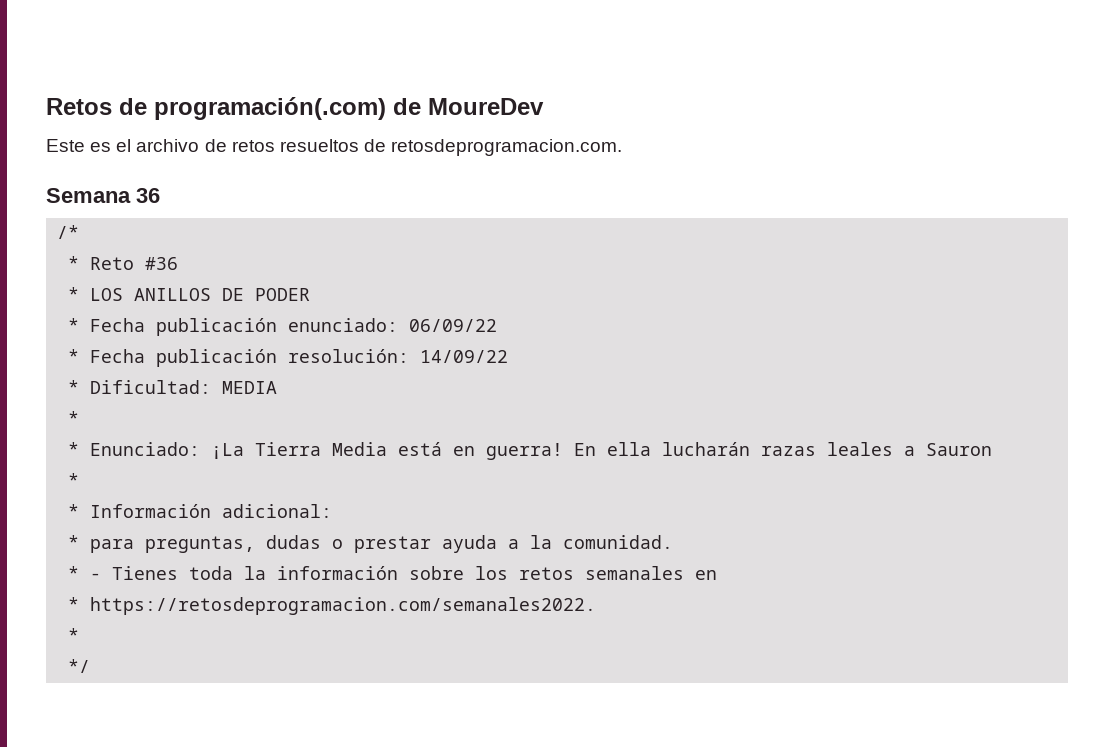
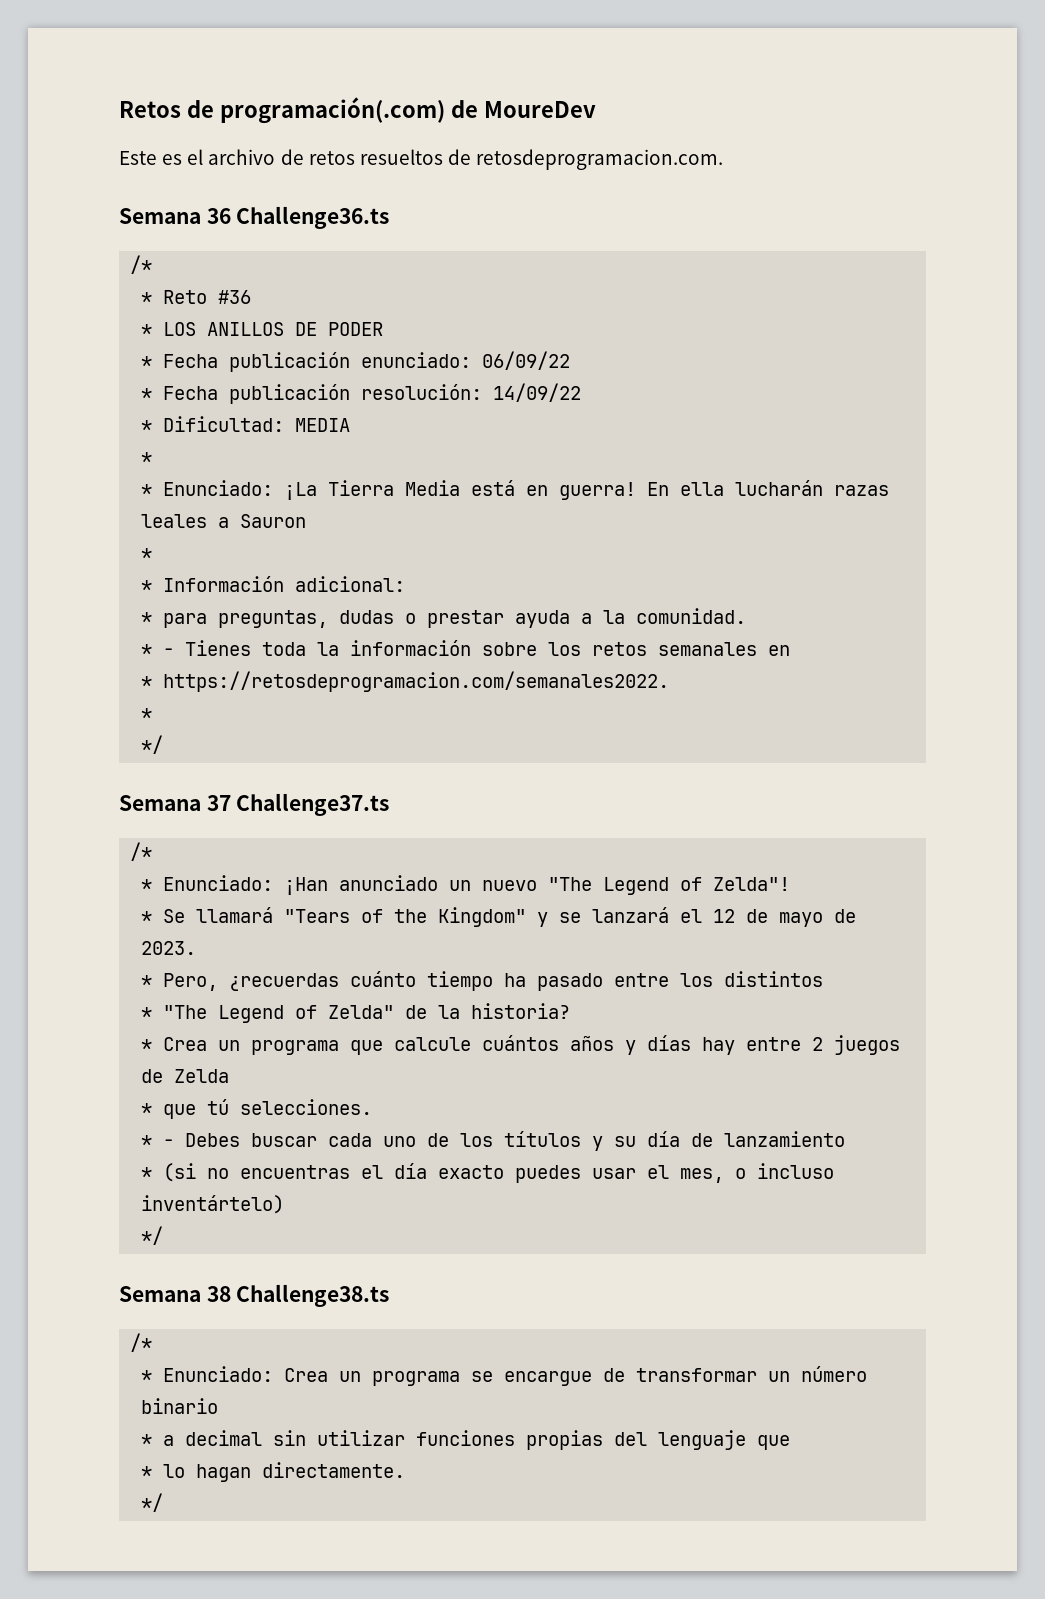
- Semana 36
+ Semana 36 Challenge36.ts
+ Semana 37 Challenge37.ts
+ /*
+ * Enunciado: ¡Han anunciado un nuevo "The Legend of Zelda"!
+ * Se llamará "Tears of the Kingdom" y se lanzará el 12 de mayo de 2023.
+ * Pero, ¿recuerdas cuánto tiempo ha pasado entre los distintos
+ * "The Legend of Zelda" de la historia?
+ * Crea un programa que calcule cuántos años y días hay entre 2 juegos de Zelda
+ * que tú selecciones.
+ * - Debes buscar cada uno de los títulos y su día de lanzamiento
+ * (si no encuentras el día exacto puedes usar el mes, o incluso inventártelo)
+ */
+ Semana 38 Challenge38.ts
+ /*
+ * Enunciado: Crea un programa se encargue de transformar un número binario
+ * a decimal sin utilizar funciones propias del lenguaje que
+ * lo hagan directamente.
+ */

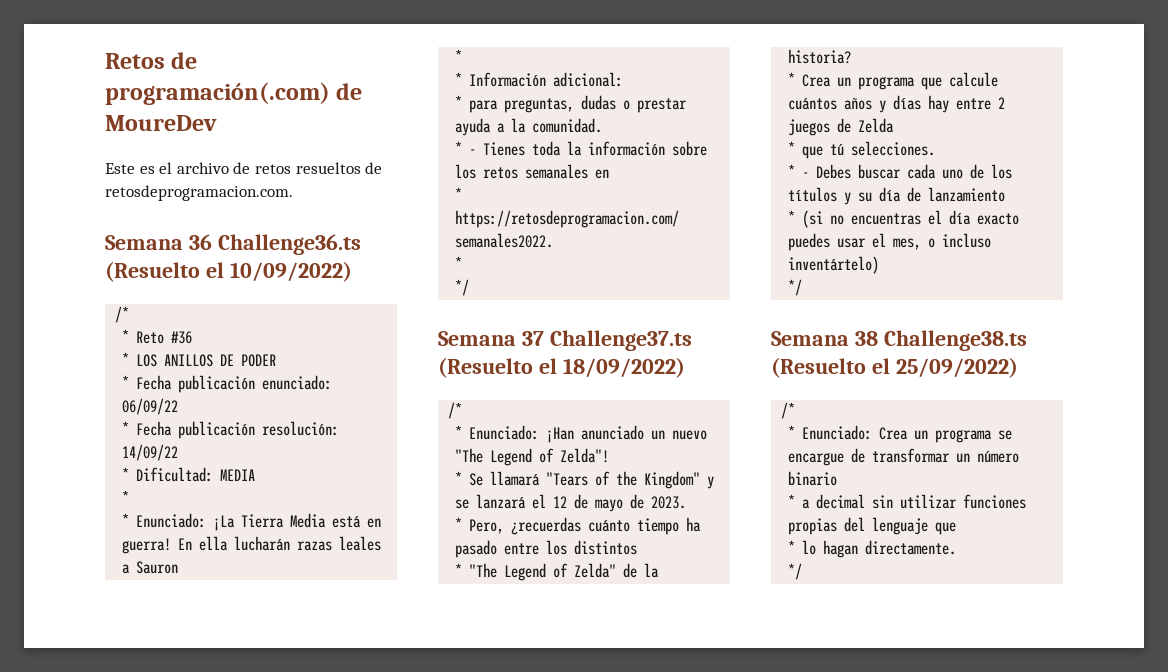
- Semana 36 Challenge36.ts
+ Semana 36 Challenge36.ts (Resuelto el 10/09/2022)
- Semana 37 Challenge37.ts
+ Semana 37 Challenge37.ts (Resuelto el 18/09/2022)
- Semana 38 Challenge38.ts
+ Semana 38 Challenge38.ts (Resuelto el 25/09/2022)

